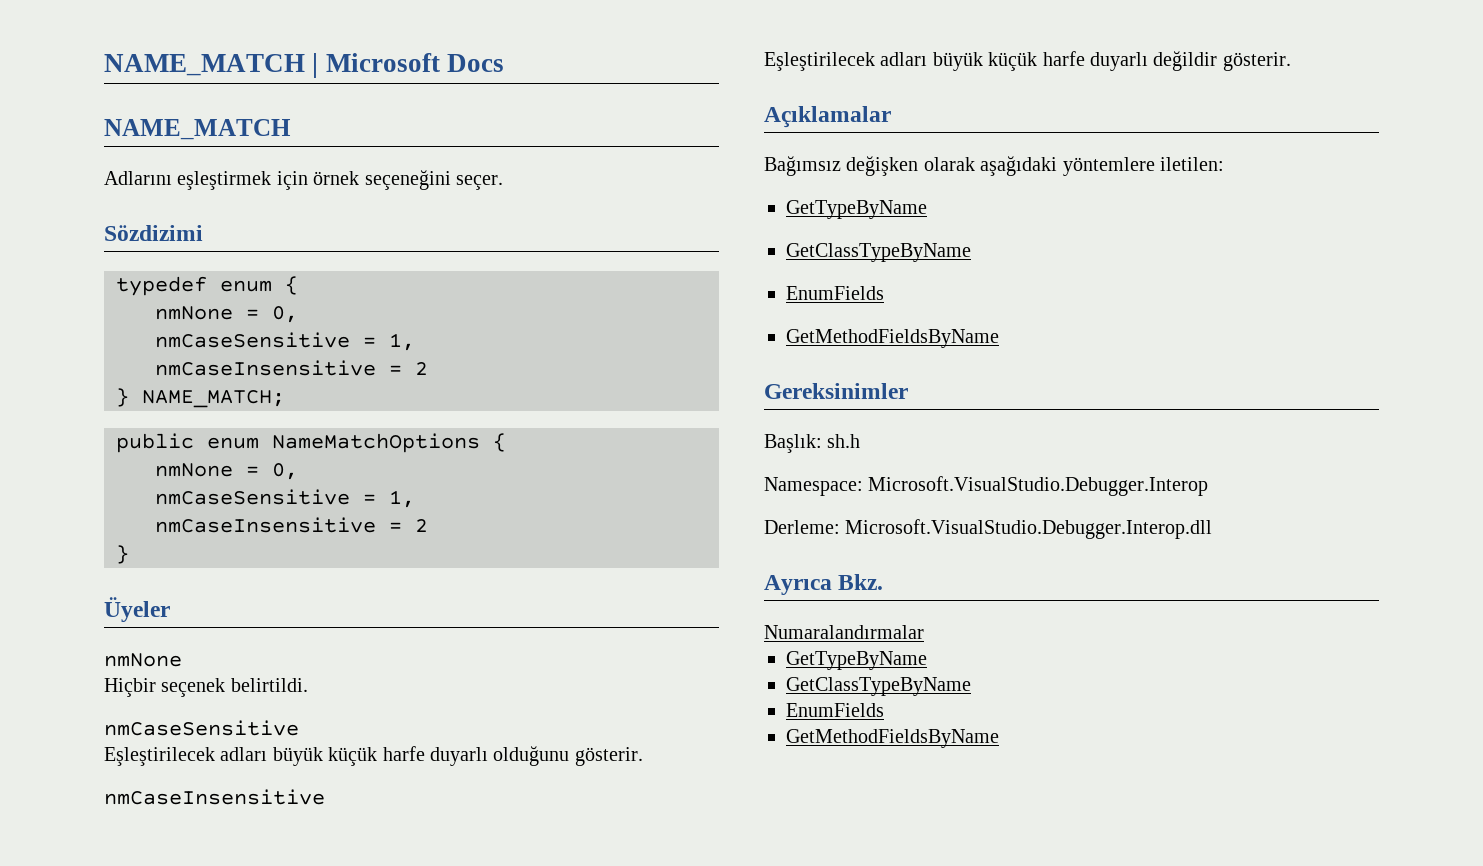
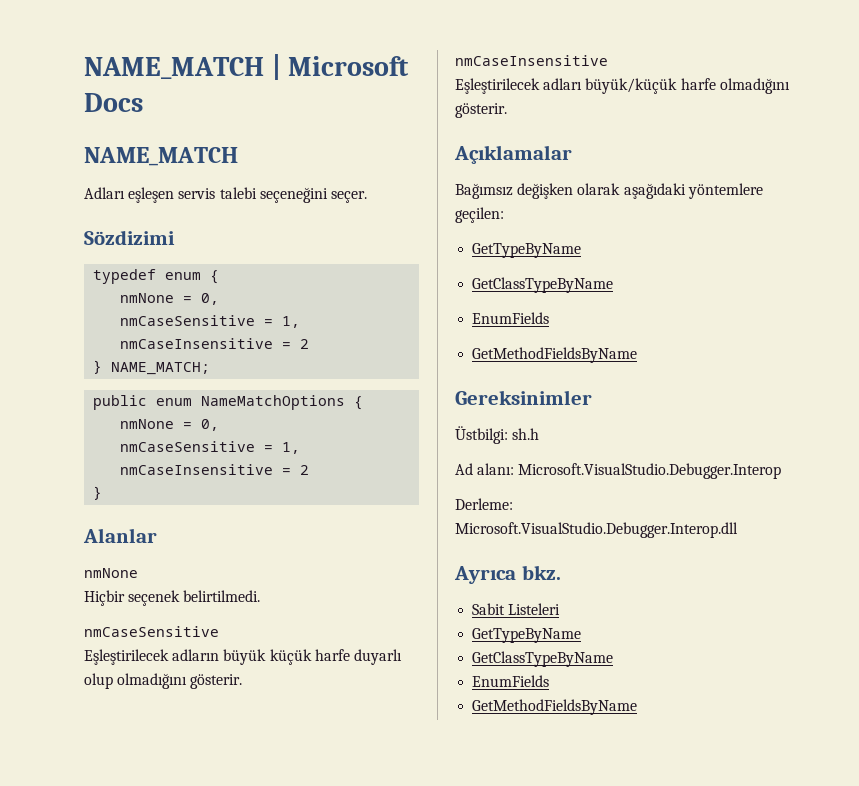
- Adlarını eşleştirmek için örnek seçeneğini seçer.
+ Adları eşleşen servis talebi seçeneğini seçer.
- Üyeler
+ Alanlar
- Hiçbir seçenek belirtildi.
+ Hiçbir seçenek belirtilmedi.
- Eşleştirilecek adları büyük küçük harfe duyarlı olduğunu gösterir.
+ Eşleştirilecek adların büyük küçük harfe duyarlı olup olmadığını gösterir.
- Eşleştirilecek adları büyük küçük harfe duyarlı değildir gösterir.
+ Eşleştirilecek adları büyük/küçük harfe olmadığını gösterir.
- Bağımsız değişken olarak aşağıdaki yöntemlere iletilen:
+ Bağımsız değişken olarak aşağıdaki yöntemlere geçilen:
- Başlık: sh.h
+ Üstbilgi: sh.h
- Namespace: Microsoft.VisualStudio.Debugger.Interop
+ Ad alanı: Microsoft.VisualStudio.Debugger.Interop
- Ayrıca Bkz.
- Numaralandırmalar
+ Ayrıca bkz.
+ Sabit Listeleri

